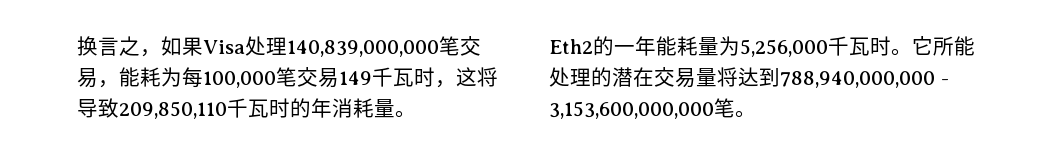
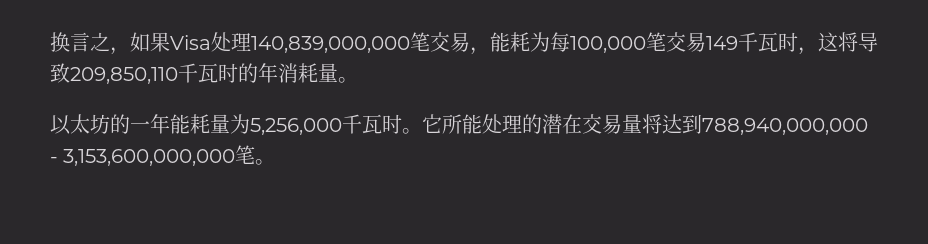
- Eth2的一年能耗量为5,256,000千瓦时。
+ 以太坊的一年能耗量为5,256,000千瓦时。

